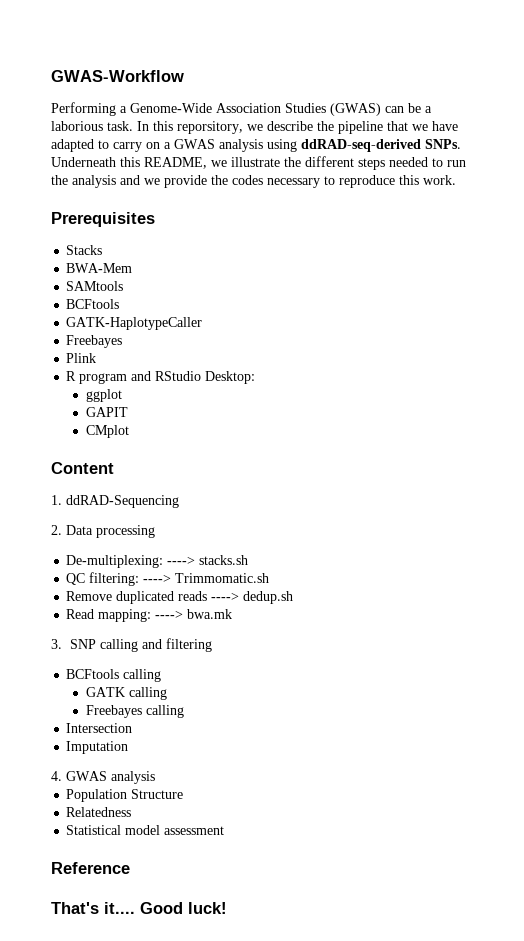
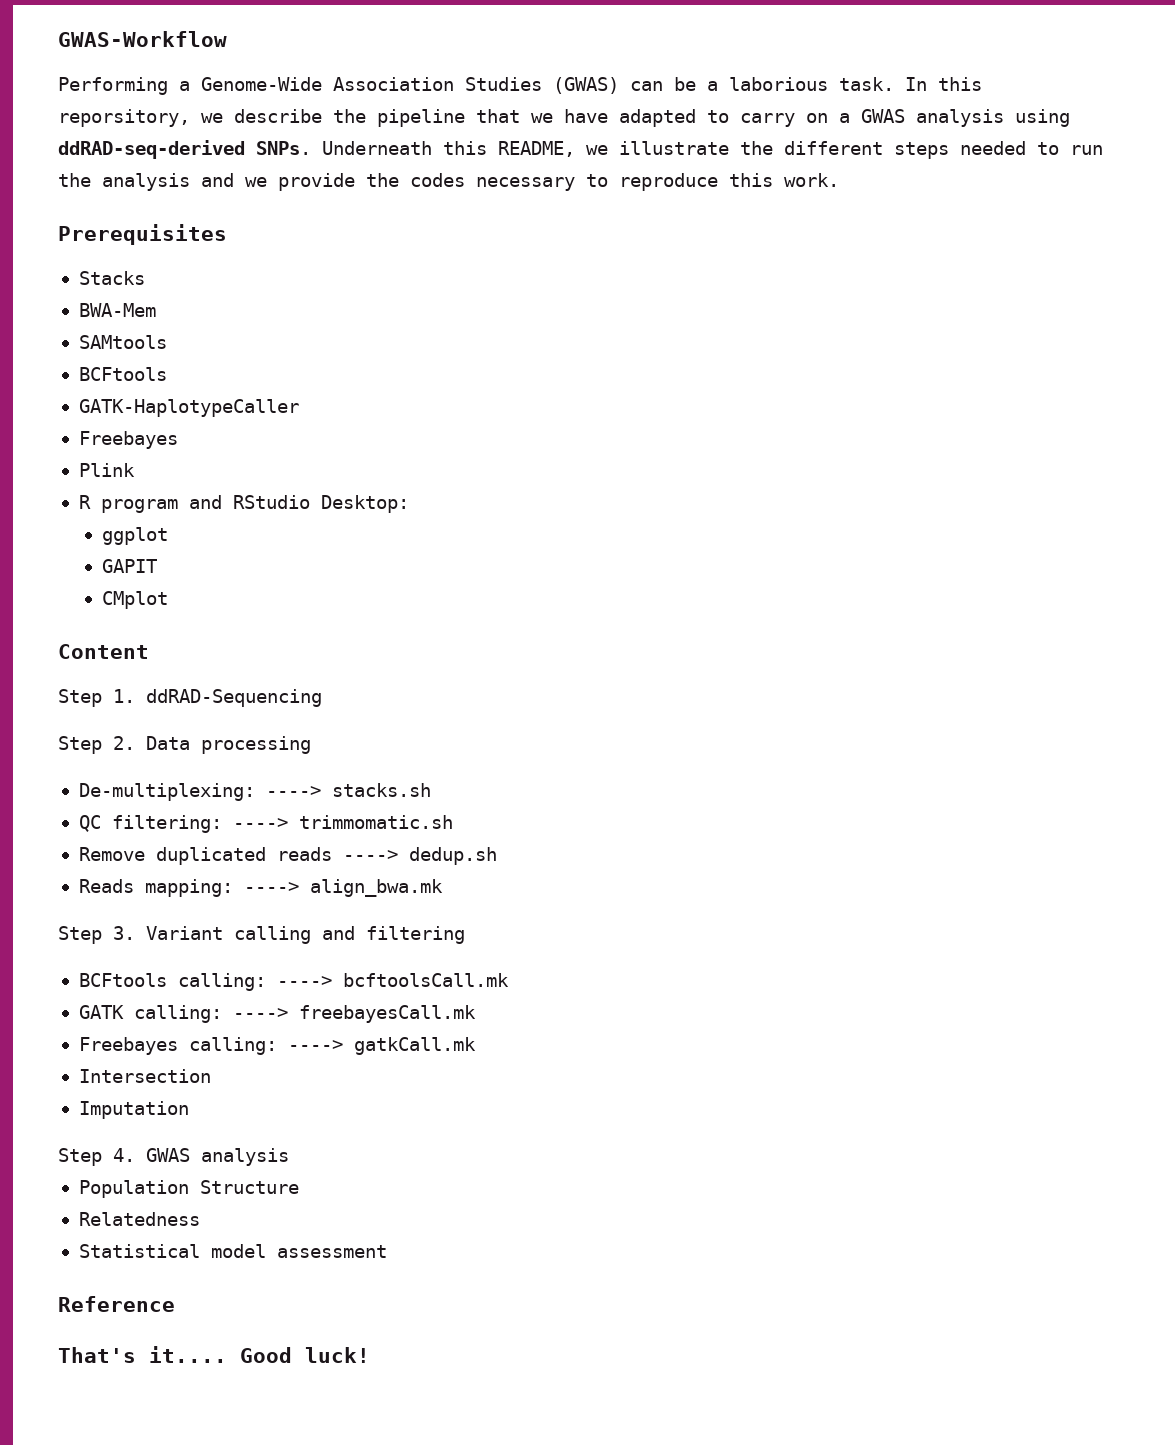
- 1. ddRAD-Sequencing
+ Step 1. ddRAD-Sequencing
- 2. Data processing
+ Step 2. Data processing
- QC filtering: ----> Trimmomatic.sh
+ QC filtering: ----> trimmomatic.sh
- Read mapping: ----> bwa.mk
- 3. SNP calling and filtering
+ Reads mapping: ----> align_bwa.mk
+ Step 3. Variant calling and filtering
- BCFtools calling
- GATK calling
- Freebayes calling
+ BCFtools calling: ----> bcftoolsCall.mk
+ GATK calling: ----> freebayesCall.mk
+ Freebayes calling: ----> gatkCall.mk
- 4. GWAS analysis
+ Step 4. GWAS analysis

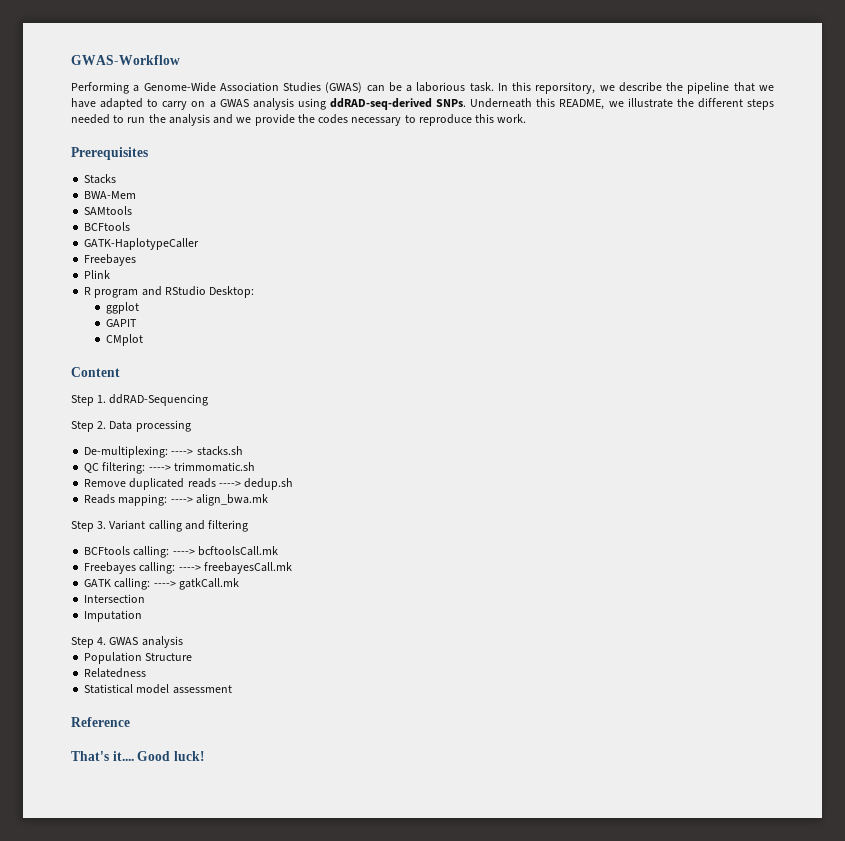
- GATK calling: ----> freebayesCall.mk
+ Freebayes calling: ----> freebayesCall.mk
- Freebayes calling: ----> gatkCall.mk
+ GATK calling: ----> gatkCall.mk

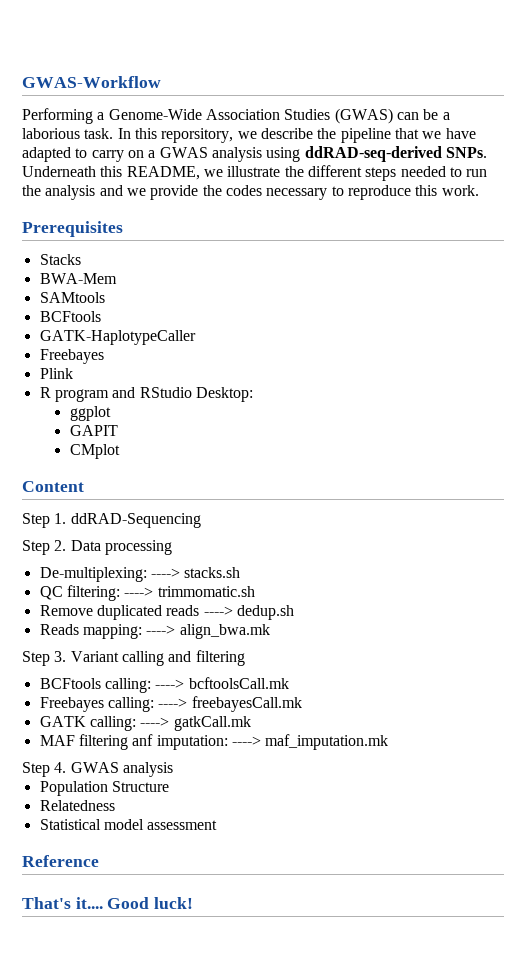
- Intersection
- Imputation
+ MAF filtering anf imputation: ----> maf_imputation.mk

